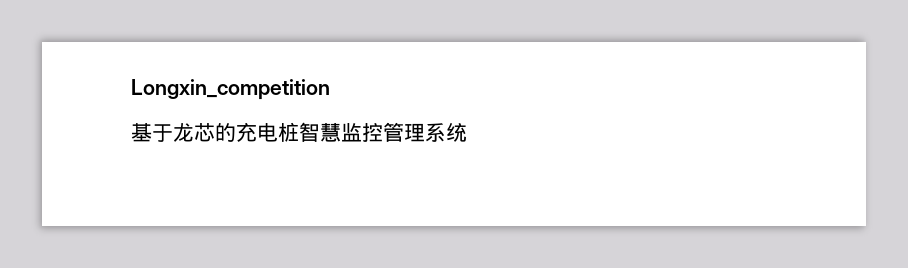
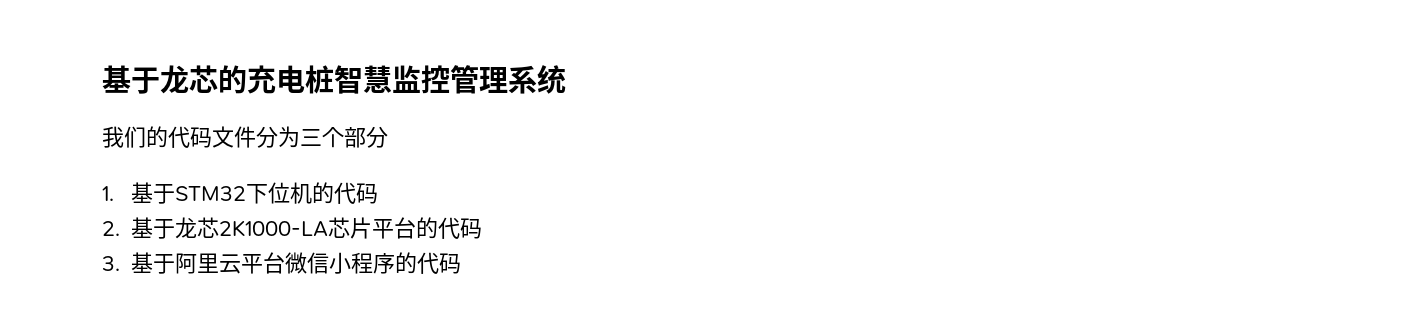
- Longxin_competition
+ 我们的代码文件分为三个部分
+ 1.基于STM32下位机的代码
+ 2.基于龙芯2K1000-LA芯片平台的代码
+ 3.基于阿里云平台微信小程序的代码

